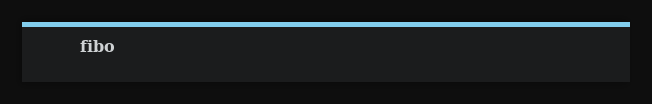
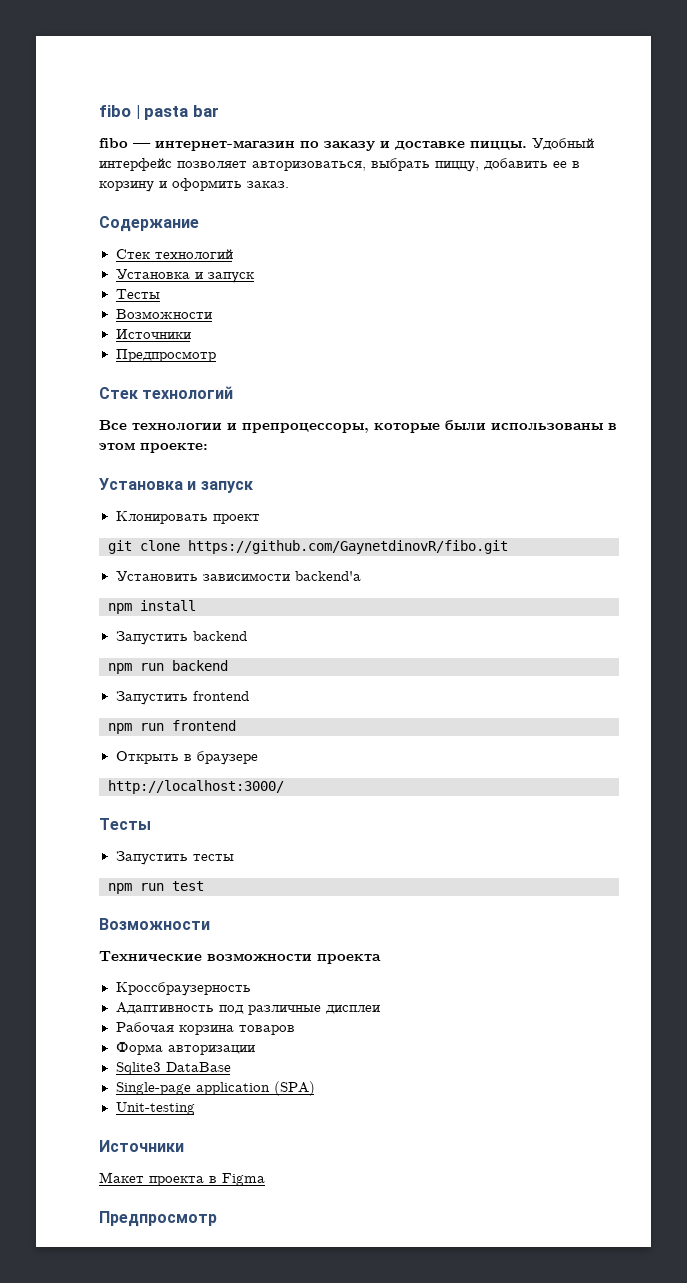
- fibo
+ fibo | pasta bar
+ fibo — интернет-магазин по заказу и доставке пиццы. Удобный интерфейс позволяет авторизоваться, выбрать пиццу, добавить ее в корзину и оформить заказ.
+ Содержание
+ Стек технологий
+ Установка и запуск
+ Тесты
+ Возможности
+ Источники
+ Предпросмотр
+ Стек технологий
+ Все технологии и препроцессоры, которые были использованы в этом проекте:
+ Установка и запуск
+ Клонировать проект
+ git clone https://github.com/GaynetdinovR/fibo.git
+ Установить зависимости backend'а
+ npm install
+ Запустить backend
+ npm run backend
+ Запустить frontend
+ npm run frontend
+ Открыть в браузере
+ http://localhost:3000/
+ Тесты
+ Запустить тесты
+ npm run test
+ Возможности
+ Технические возможности проекта
+ Кроссбраузерность
+ Адаптивность под различные дисплеи
+ Рабочая корзина товаров
+ Форма авторизации
+ Sqlite3 DataBase
+ Single-page application (SPA)
+ Unit-testing
+ Источники
+ Макет проекта в Figma
+ Предпросмотр

